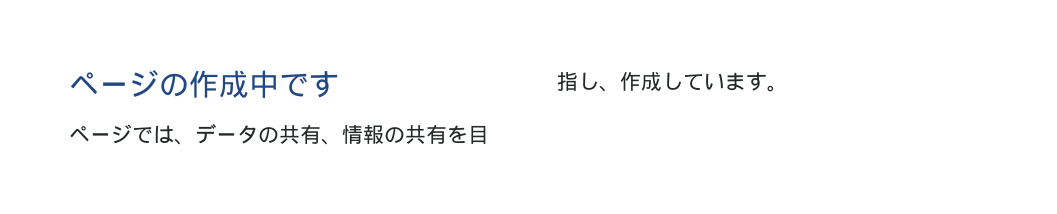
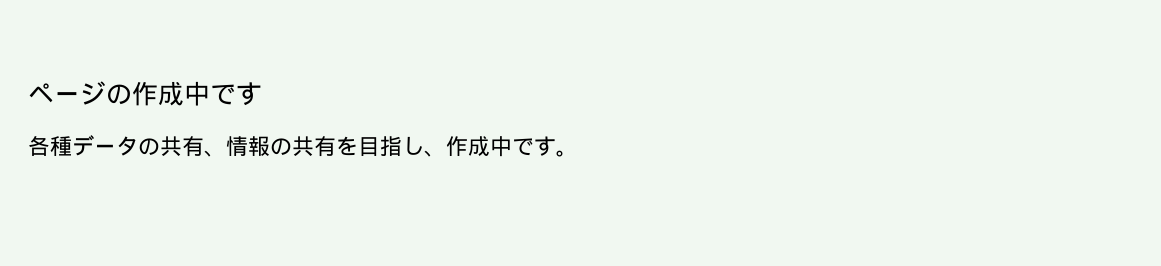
- ページでは、データの共有、情報の共有を目指し、作成しています。
+ 各種データの共有、情報の共有を目指し、作成中です。

